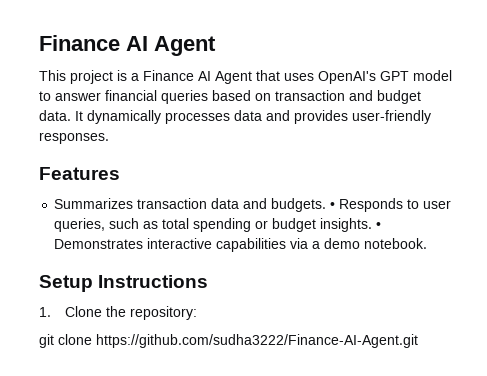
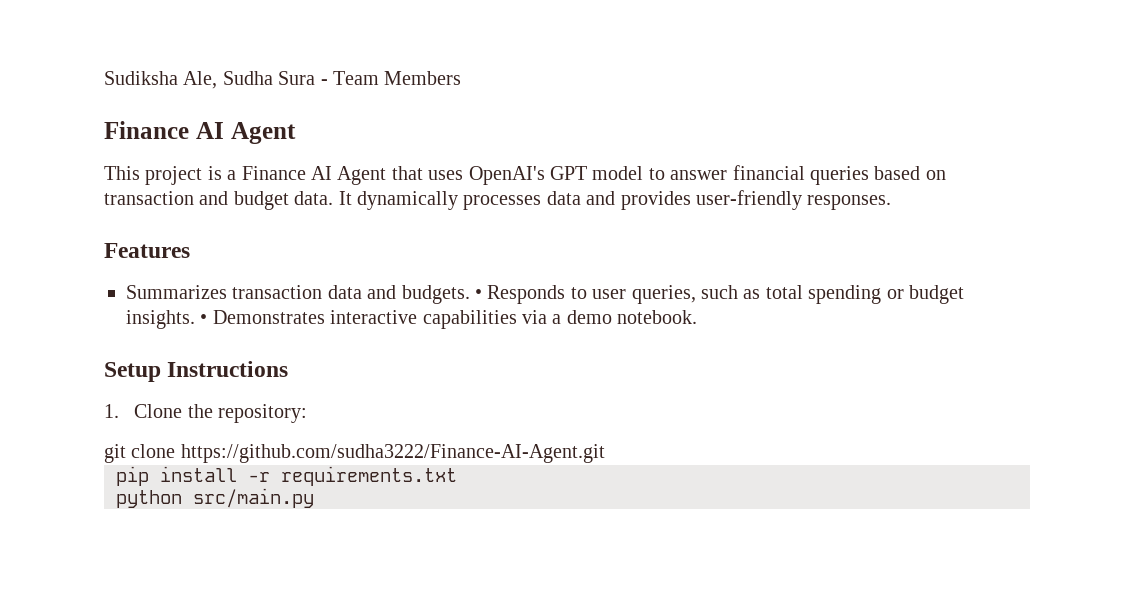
+ Sudiksha Ale, Sudha Sura - Team Members
+ pip install -r requirements.txt
+ python src/main.py

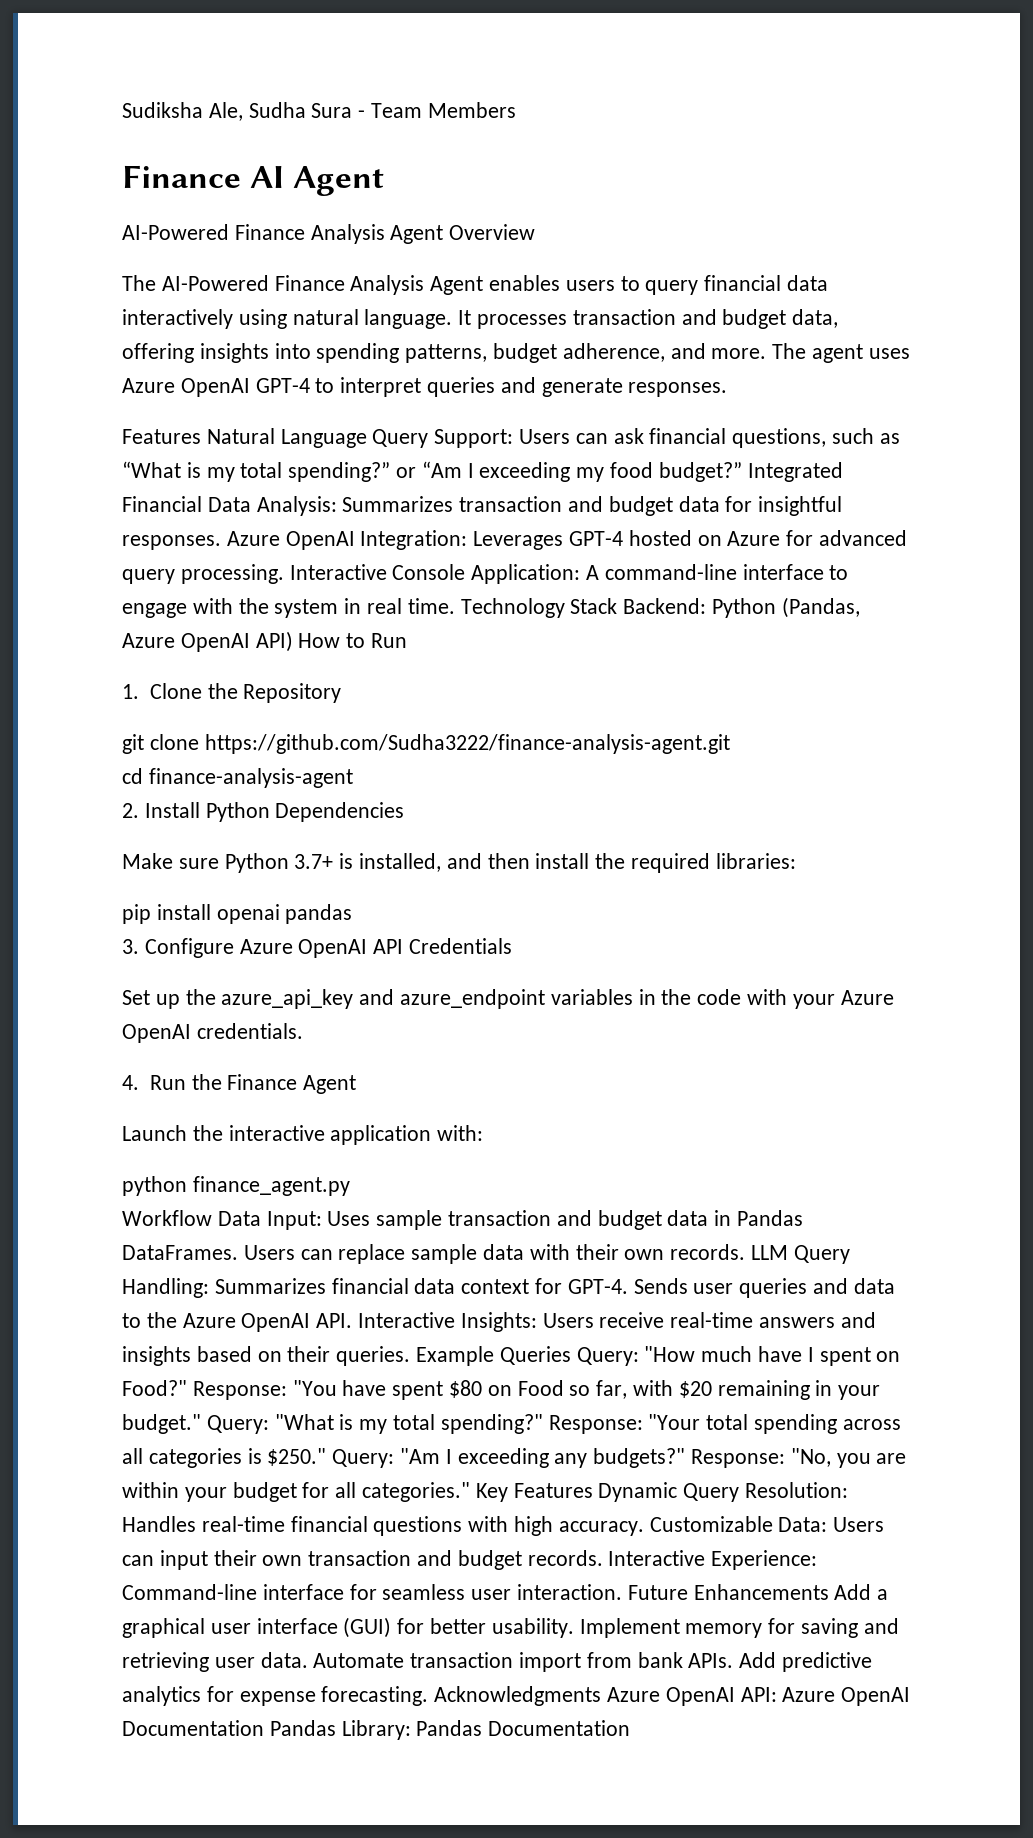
- This project is a Finance AI Agent that uses OpenAI's GPT model to answer financial queries based on transaction and budget data. It dynamically processes data and provides user-friendly responses.
- Features
- Summarizes transaction data and budgets. • Responds to user queries, such as total spending or budget insights. • Demonstrates interactive capabilities via a demo notebook.
- Setup Instructions
+ AI-Powered Finance Analysis Agent Overview
+ The AI-Powered Finance Analysis Agent enables users to query financial data interactively using natural language. It processes transaction and budget data, offering insights into spending patterns, budget adherence, and more. The agent uses Azure OpenAI GPT-4 to interpret queries and generate responses.
+ Features Natural Language Query Support: Users can ask financial questions, such as “What is my total spending?” or “Am I exceeding my food budget?” Integrated Financial Data Analysis: Summarizes transaction and budget data for insightful responses. Azure OpenAI Integration: Leverages GPT-4 hosted on Azure for advanced query processing. Interactive Console Application: A command-line interface to engage with the system in real time. Technology Stack Backend: Python (Pandas, Azure OpenAI API) How to Run
- 1. Clone the repository:
+ 1. Clone the Repository
- git clone https://github.com/sudha3222/Finance-AI-Agent.git
- pip install -r requirements.txt
- python src/main.py
+ git clone https://github.com/Sudha3222/finance-analysis-agent.git
+ cd finance-analysis-agent
+ 2. Install Python Dependencies
+ Make sure Python 3.7+ is installed, and then install the required libraries:
+ pip install openai pandas
+ 3. Configure Azure OpenAI API Credentials
+ Set up the azure_api_key and azure_endpoint variables in the code with your Azure OpenAI credentials.
+ 4. Run the Finance Agent
+ Launch the interactive application with:
+ python finance_agent.py
+ Workflow Data Input: Uses sample transaction and budget data in Pandas DataFrames. Users can replace sample data with their own records. LLM Query Handling: Summarizes financial data context for GPT-4. Sends user queries and data to the Azure OpenAI API. Interactive Insights: Users receive real-time answers and insights based on their queries. Example Queries Query: "How much have I spent on Food?" Response: "You have spent $80 on Food so far, with $20 remaining in your budget." Query: "What is my total spending?" Response: "Your total spending across all categories is $250." Query: "Am I exceeding any budgets?" Response: "No, you are within your budget for all categories." Key Features Dynamic Query Resolution: Handles real-time financial questions with high accuracy. Customizable Data: Users can input their own transaction and budget records. Interactive Experience: Command-line interface for seamless user interaction. Future Enhancements Add a graphical user interface (GUI) for better usability. Implement memory for saving and retrieving user data. Automate transaction import from bank APIs. Add predictive analytics for expense forecasting. Acknowledgments Azure OpenAI API: Azure OpenAI Documentation Pandas Library: Pandas Documentation

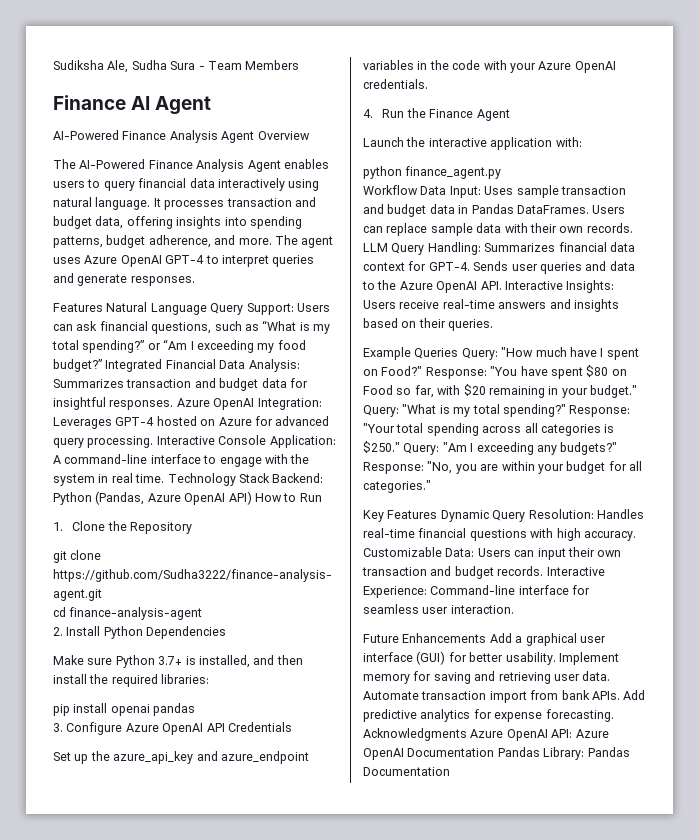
- Sends user queries and data to the Azure OpenAI API. Interactive Insights: Users receive real-time answers and insights based on their queries. Example Queries Query: "How much have I spent on Food?"
+ Sends user queries and data to the Azure OpenAI API. Interactive Insights: Users receive real-time answers and insights based on their queries.
+ Example Queries Query: "How much have I spent on Food?"
- Response: "No, you are within your budget for all categories." Key Features Dynamic Query Resolution: Handles real-time financial questions with high accuracy.
+ Response: "No, you are within your budget for all categories."
+ Key Features Dynamic Query Resolution: Handles real-time financial questions with high accuracy.
- Interactive Experience: Command-line interface for seamless user interaction. Future Enhancements Add a graphical user interface (GUI) for better usability.
+ Interactive Experience: Command-line interface for seamless user interaction.
+ Future Enhancements Add a graphical user interface (GUI) for better usability.

